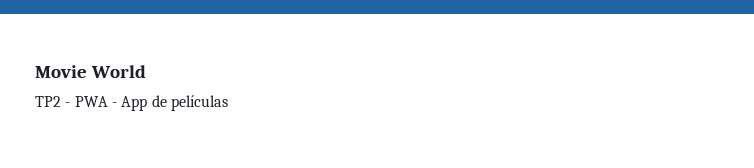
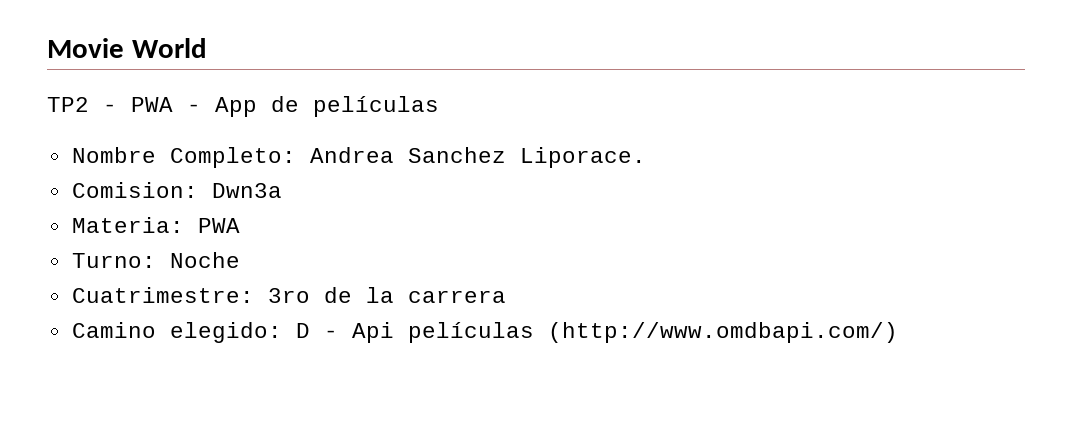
+ Nombre Completo: Andrea Sanchez Liporace.
+ Comision: Dwn3a
+ Materia: PWA
+ Turno: Noche
+ Cuatrimestre: 3ro de la carrera
+ Camino elegido: D - Api películas (http://www.omdbapi.com/)

